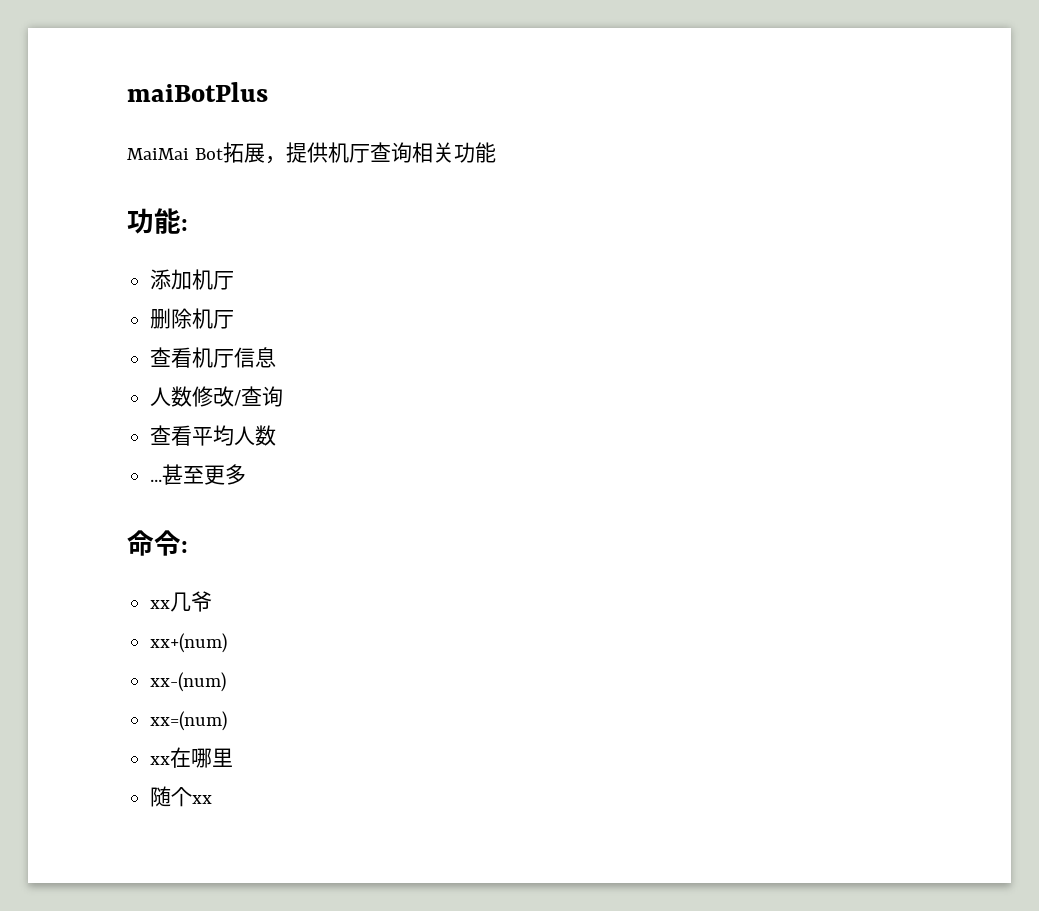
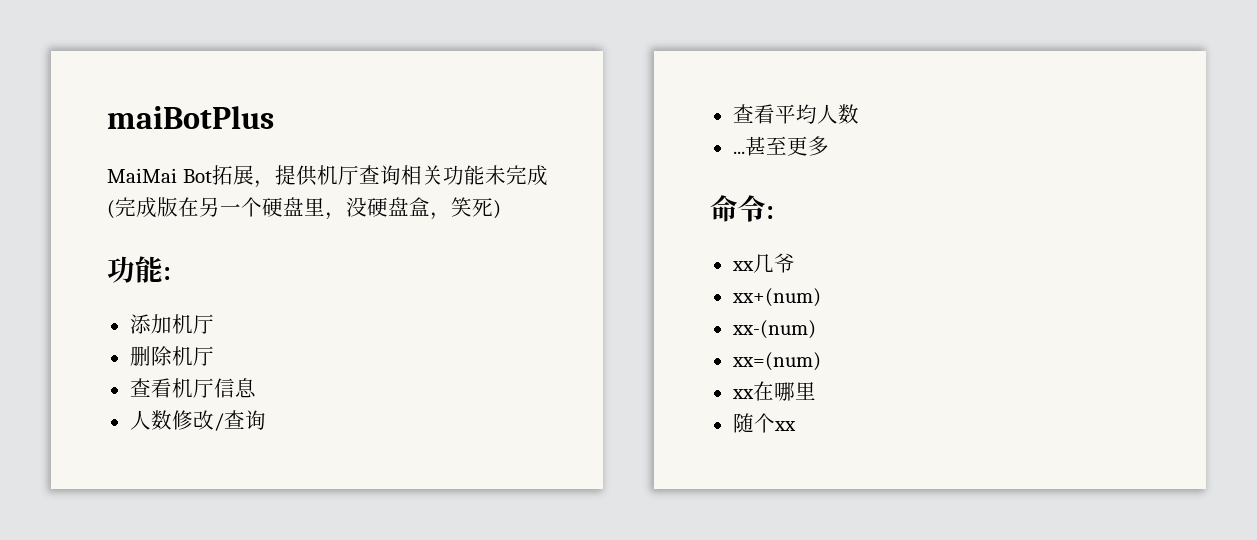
- MaiMai Bot拓展，提供机厅查询相关功能
+ MaiMai Bot拓展，提供机厅查询相关功能未完成(完成版在另一个硬盘里，没硬盘盒，笑死)

